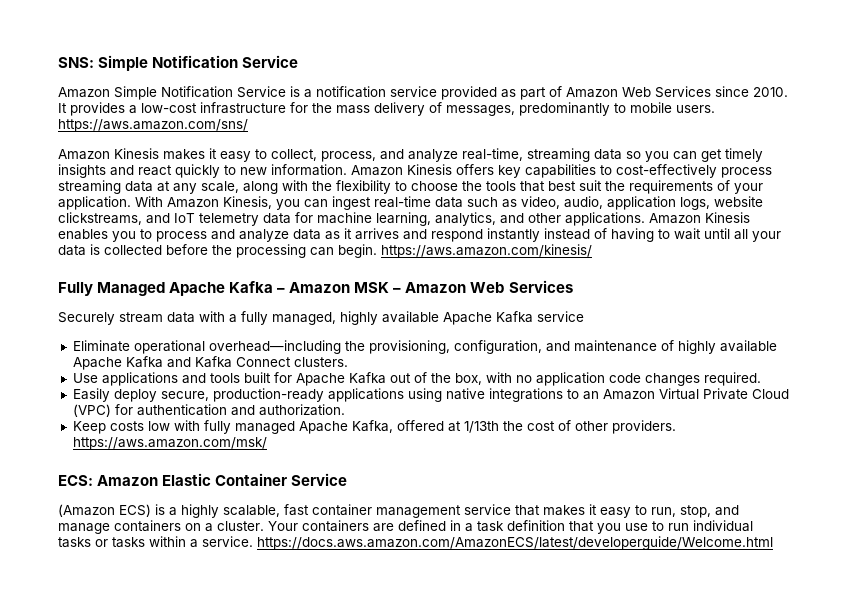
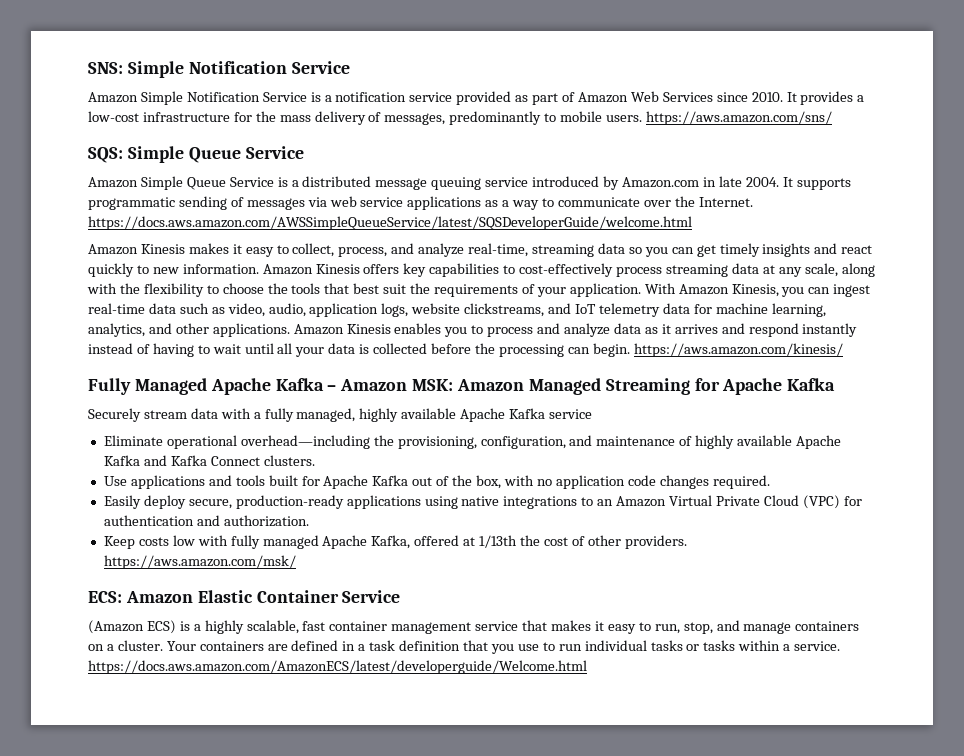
+ SQS: Simple Queue Service
+ Amazon Simple Queue Service is a distributed message queuing service introduced by Amazon.com in late 2004. It supports programmatic sending of messages via web service applications as a way to communicate over the Internet. https://docs.aws.amazon.com/AWSSimpleQueueService/latest/SQSDeveloperGuide/welcome.html
- Fully Managed Apache Kafka – Amazon MSK – Amazon Web Services
+ Fully Managed Apache Kafka – Amazon MSK: Amazon Managed Streaming for Apache Kafka

